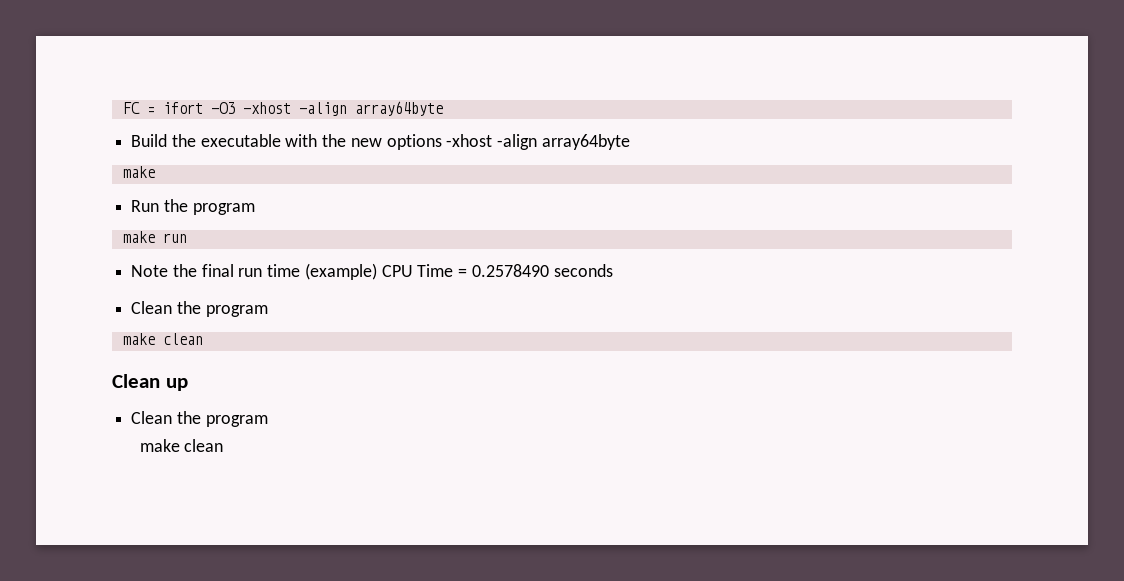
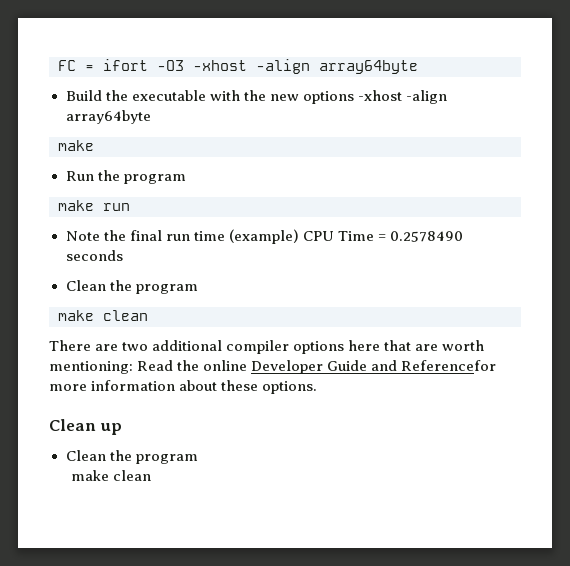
+ There are two additional compiler options here that are worth mentioning: Read the online Developer Guide and Referencefor more information about these options.

